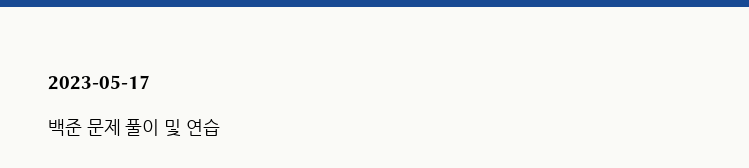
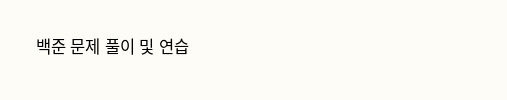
- 2023-05-17

